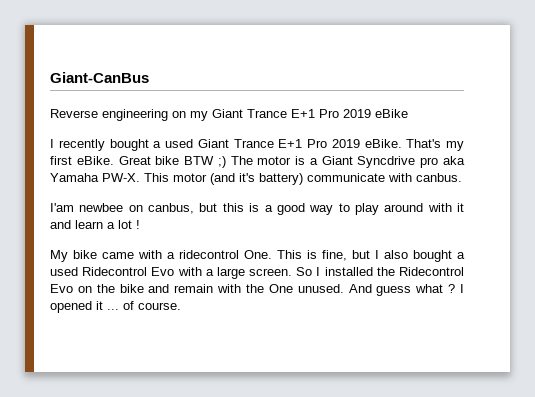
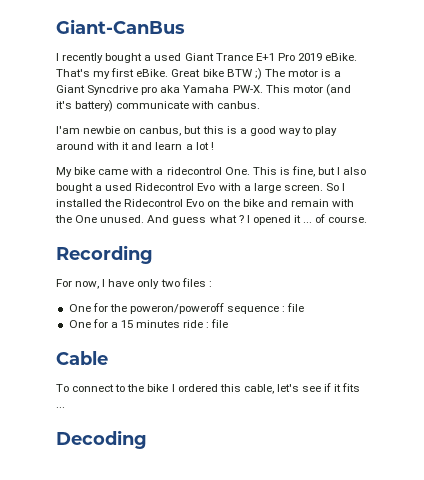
- Reverse engineering on my Giant Trance E+1 Pro 2019 eBike
- I'am newbee on canbus, but this is a good way to play around with it and learn a lot !
+ I'am newbie on canbus, but this is a good way to play around with it and learn a lot !
+ Recording
+ For now, I have only two files :
+ One for the poweron/poweroff sequence : file
+ One for a 15 minutes ride : file
+ Cable
+ To connect to the bike I ordered this cable, let's see if it fits ...
+ Decoding

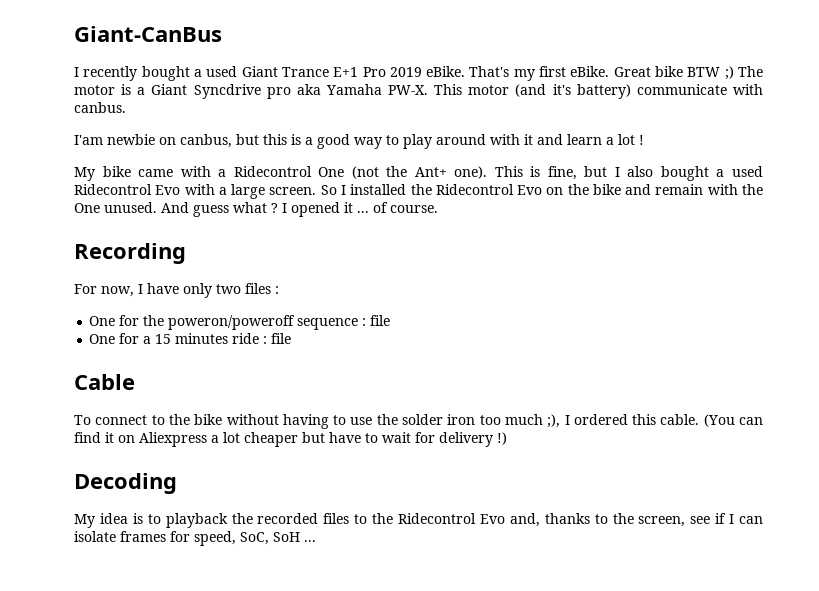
- My bike came with a ridecontrol One. This is fine, but I also bought a used Ridecontrol Evo with a large screen.
+ My bike came with a Ridecontrol One (not the Ant+ one). This is fine, but I also bought a used Ridecontrol Evo with a large screen.
- To connect to the bike I ordered this cable, let's see if it fits ...
+ To connect to the bike without having to use the solder iron too much ;), I ordered this cable. (You can find it on Aliexpress a lot cheaper but have to wait for delivery !)
  Decoding
+ My idea is to playback the recorded files to the Ridecontrol Evo and, thanks to the screen, see if I can isolate frames for speed, SoC, SoH ...

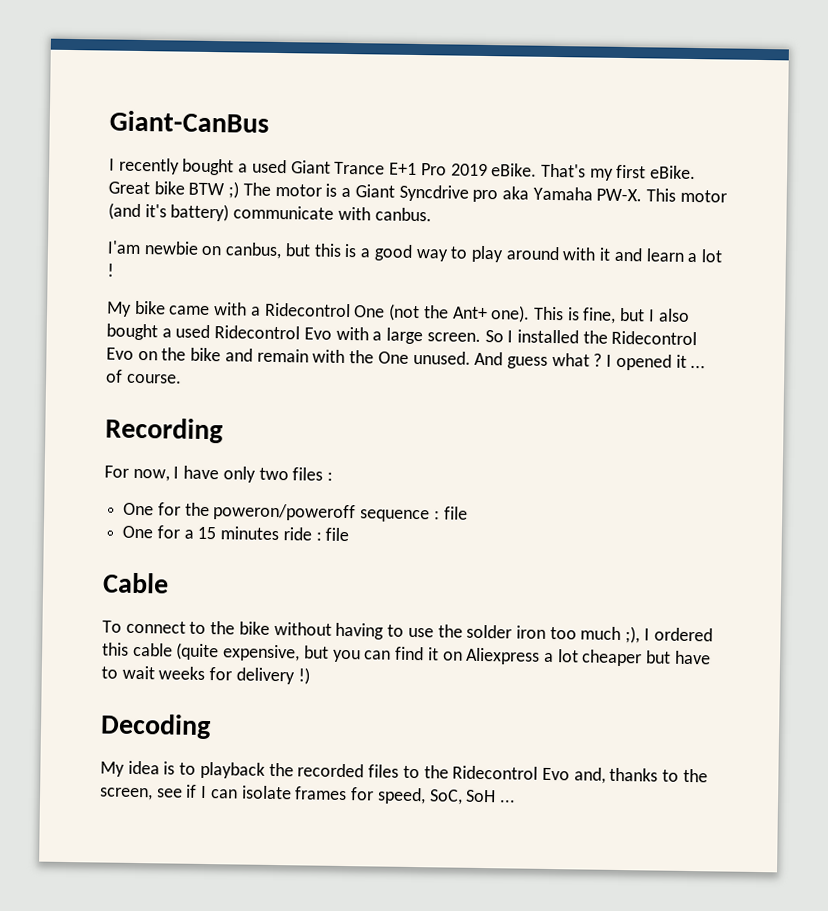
- To connect to the bike without having to use the solder iron too much ;), I ordered this cable. (You can find it on Aliexpress a lot cheaper but have to wait for delivery !)
+ To connect to the bike without having to use the solder iron too much ;), I ordered this cable (quite expensive, but you can find it on Aliexpress a lot cheaper but have to wait weeks for delivery !)

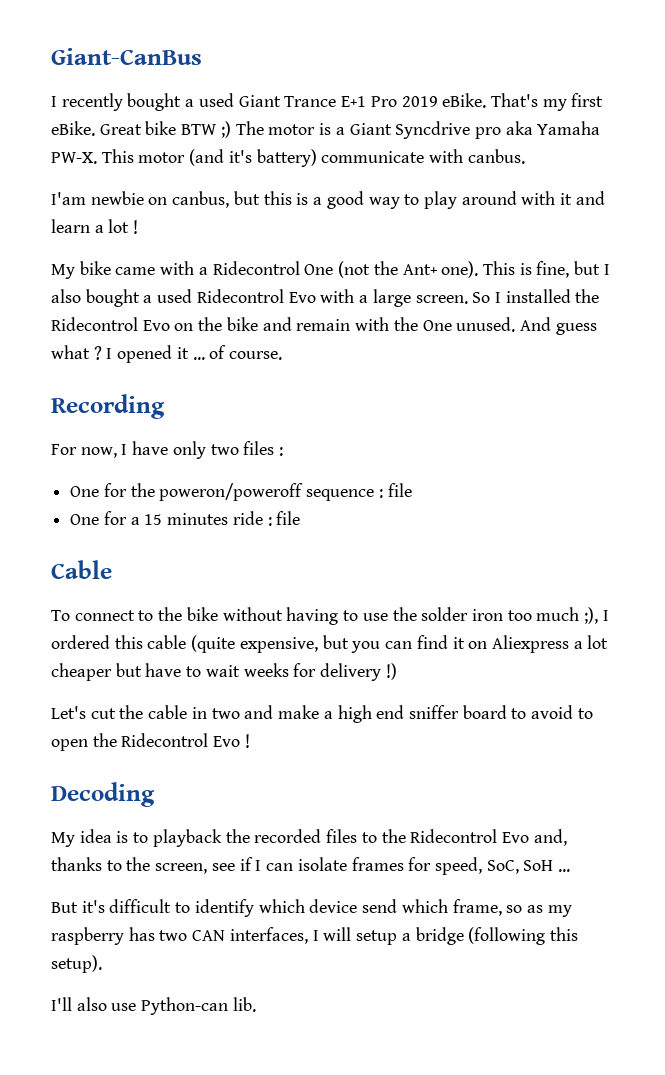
+ Let's cut the cable in two and make a high end sniffer board to avoid to open the Ridecontrol Evo !
+ But it's difficult to identify which device send which frame, so as my raspberry has two CAN interfaces, I will setup a bridge (following this setup).
+ I'll also use Python-can lib.

